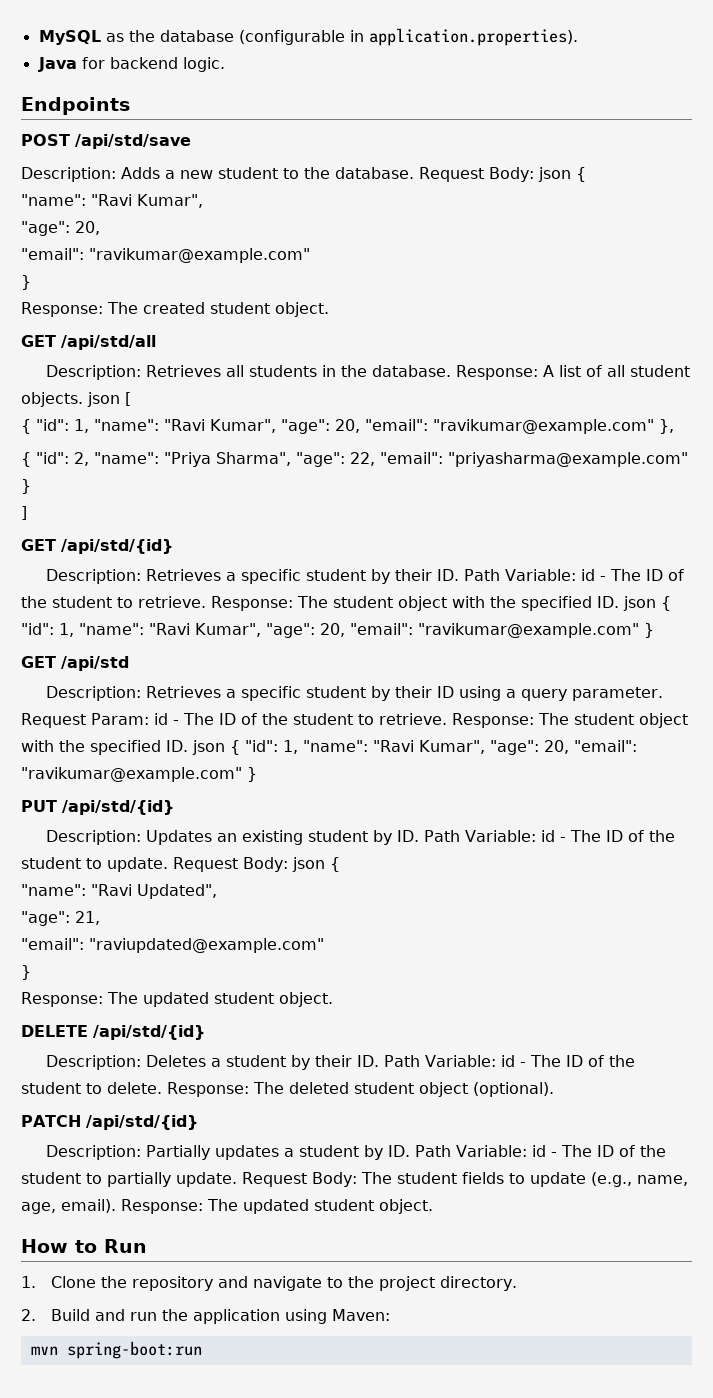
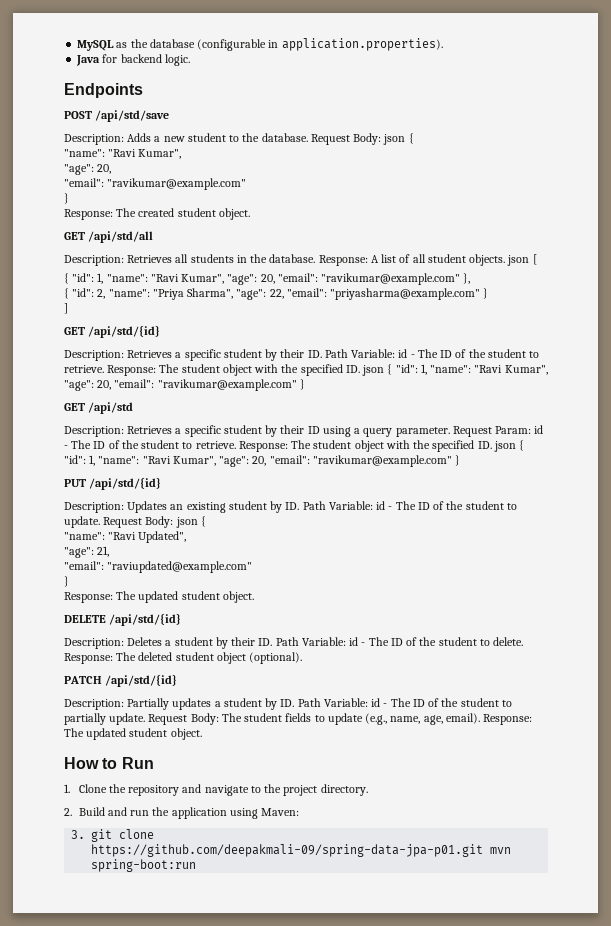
- mvn spring-boot:run
+ 3. git clone https://github.com/deepakmali-09/spring-data-jpa-p01.git mvn spring-boot:run

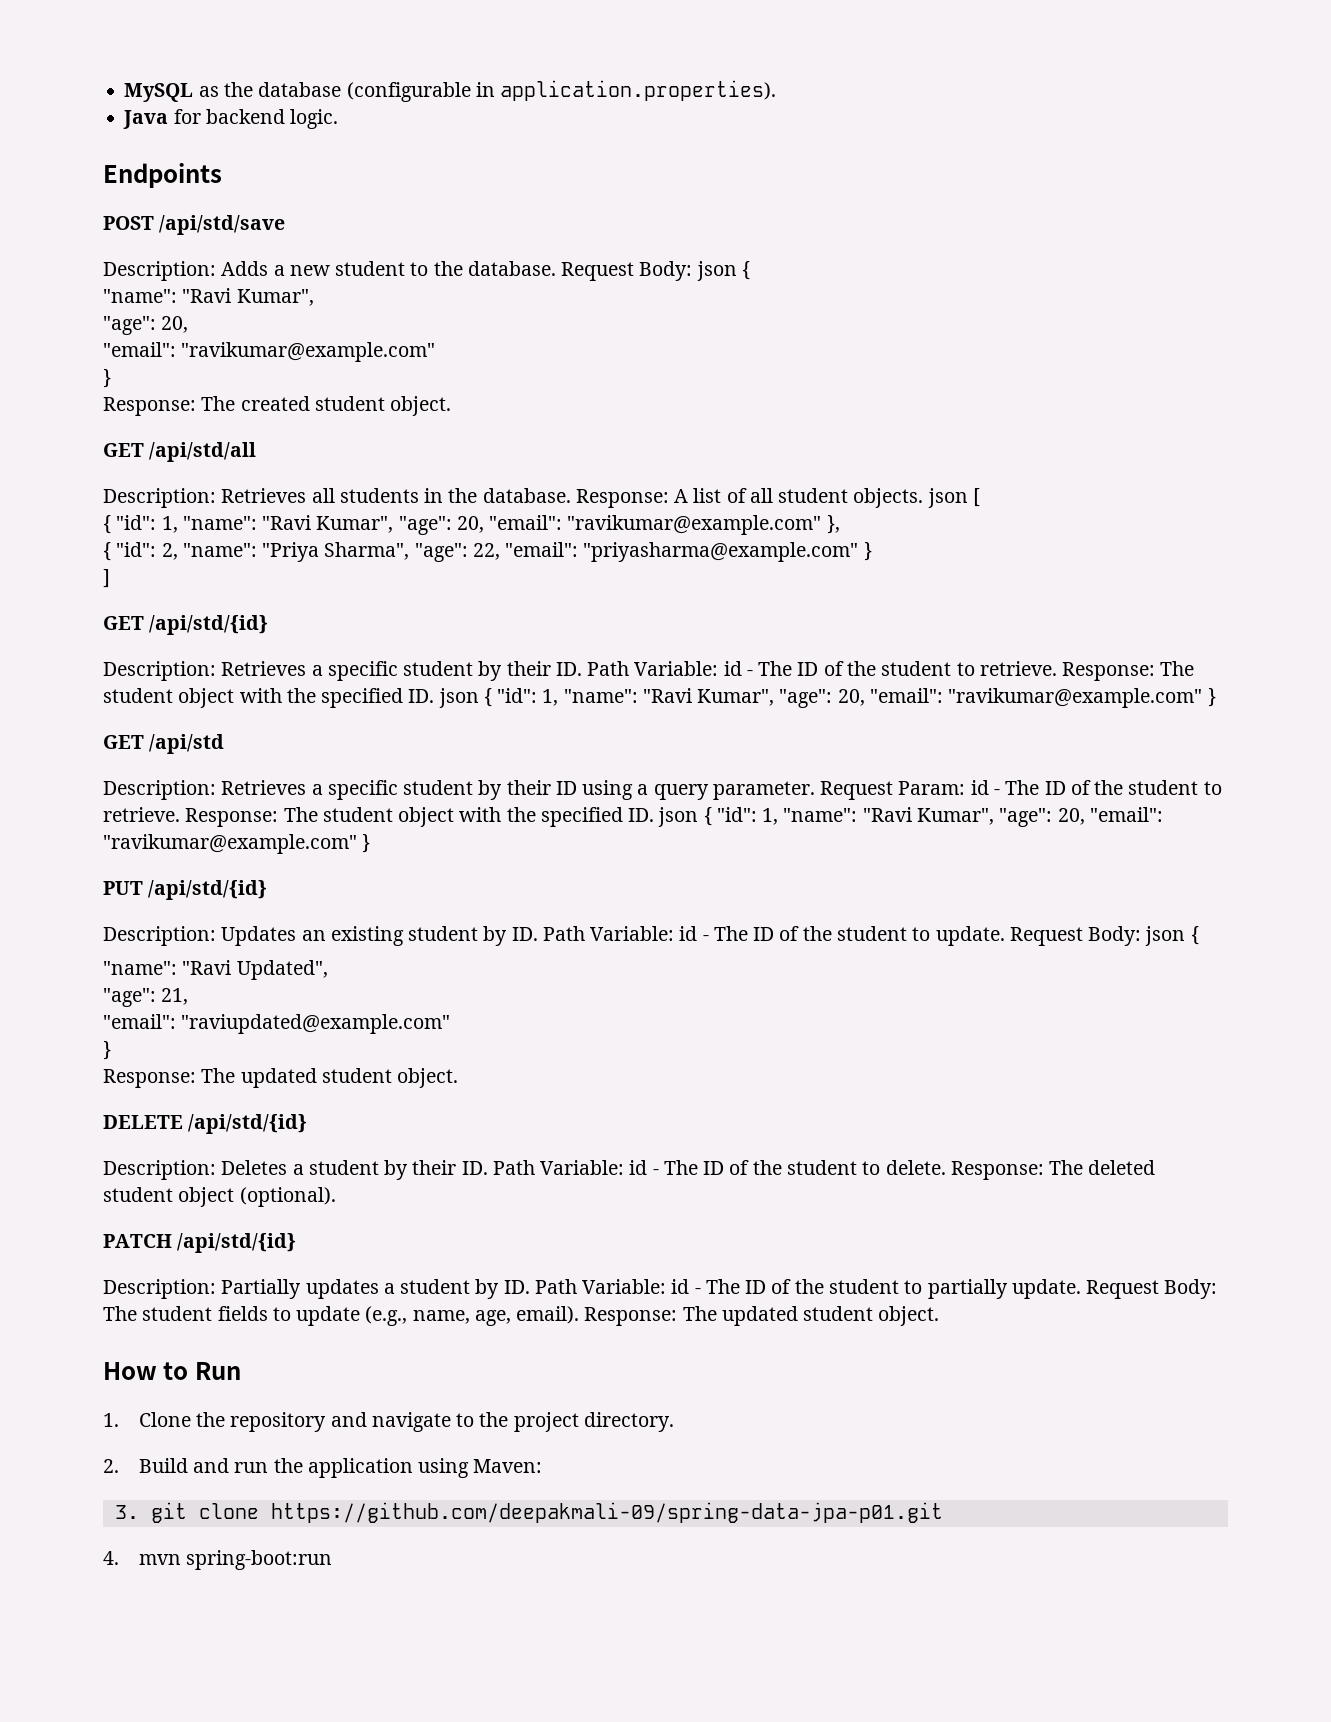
- 3. git clone https://github.com/deepakmali-09/spring-data-jpa-p01.git mvn spring-boot:run
+ 3. git clone https://github.com/deepakmali-09/spring-data-jpa-p01.git
+ 4. mvn spring-boot:run

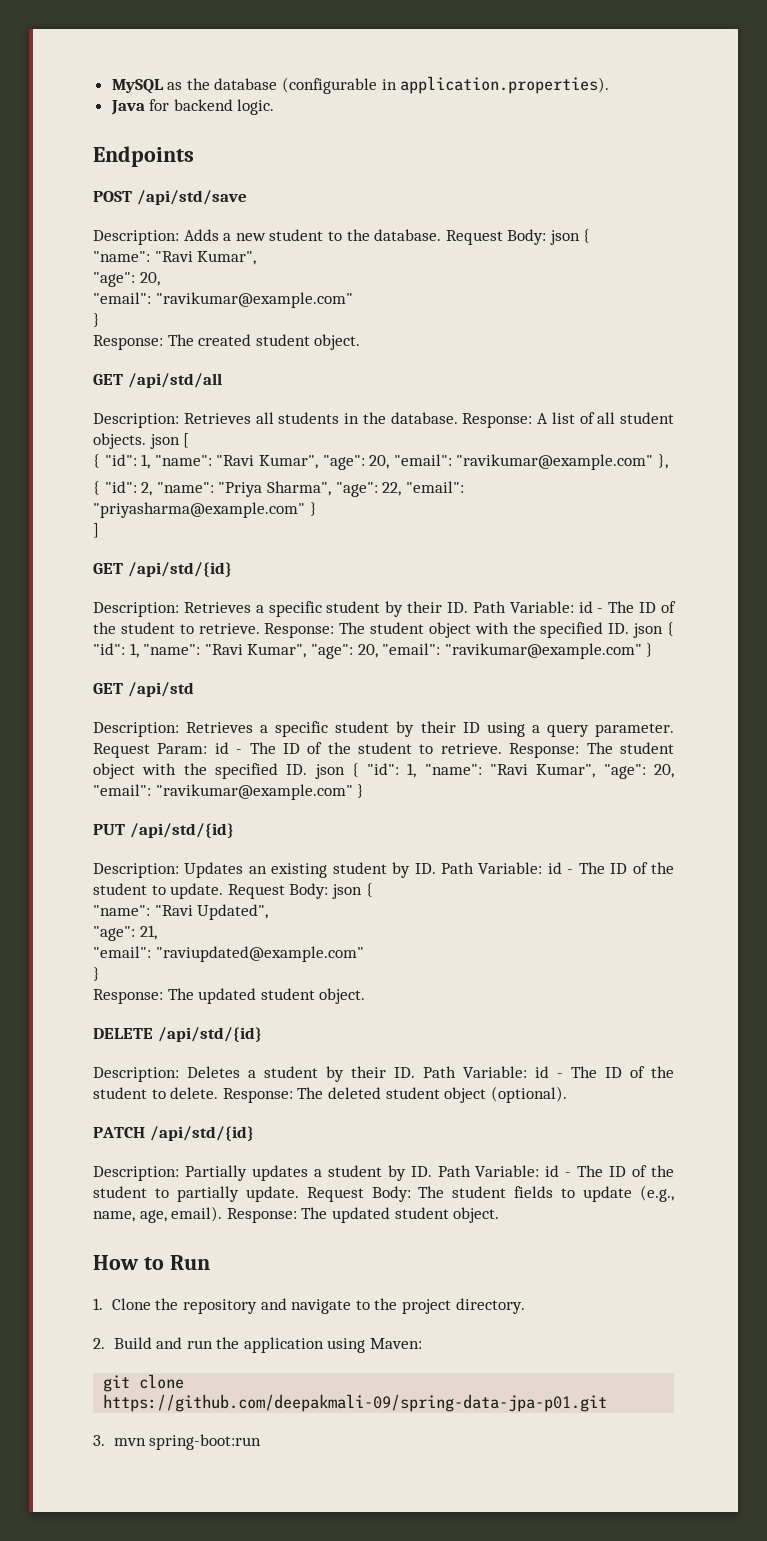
- 3. git clone https://github.com/deepakmali-09/spring-data-jpa-p01.git
+ git clone https://github.com/deepakmali-09/spring-data-jpa-p01.git
- 4. mvn spring-boot:run
+ 3. mvn spring-boot:run

